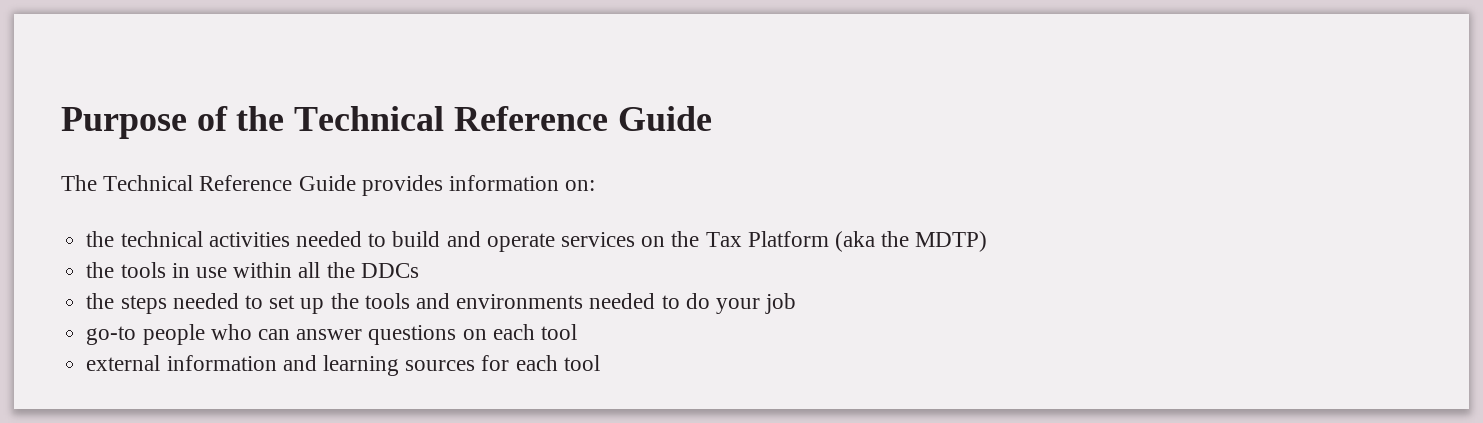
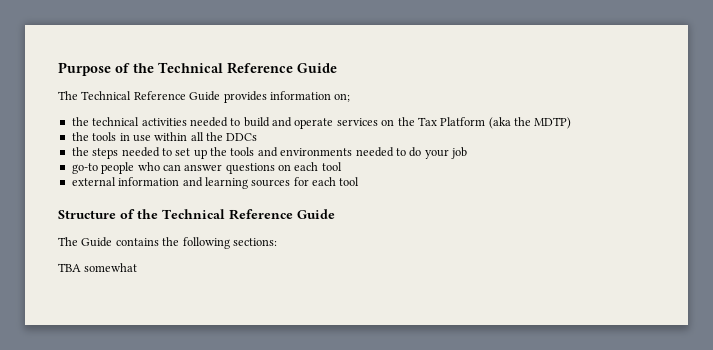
- The Technical Reference Guide provides information on:
+ The Technical Reference Guide provides information on;
+ Structure of the Technical Reference Guide
+ The Guide contains the following sections:
+ TBA somewhat

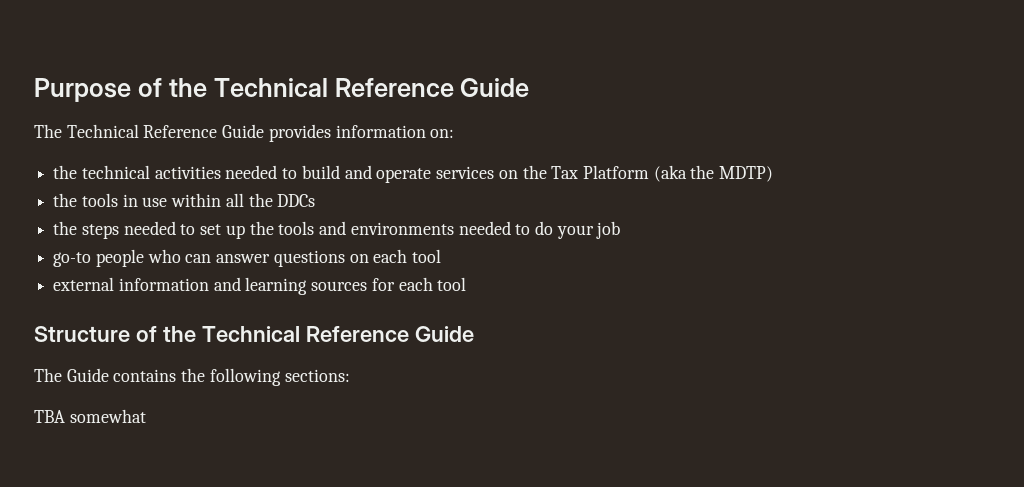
- The Technical Reference Guide provides information on;
+ The Technical Reference Guide provides information on:

